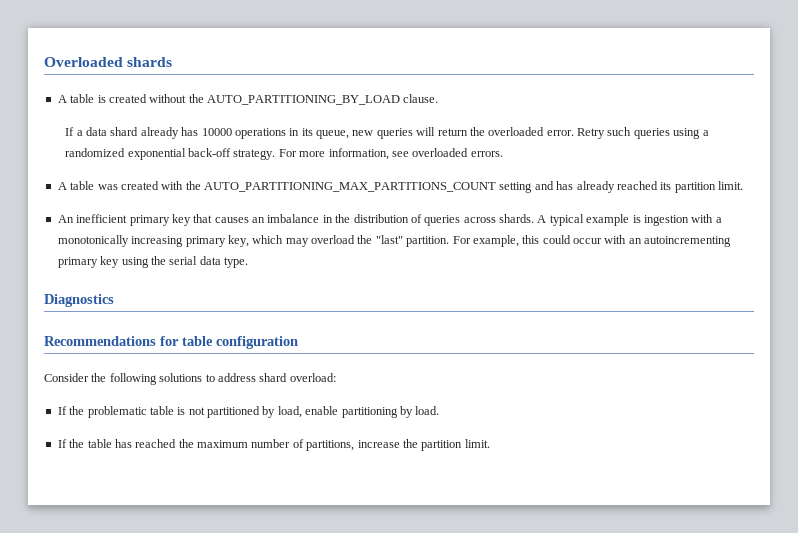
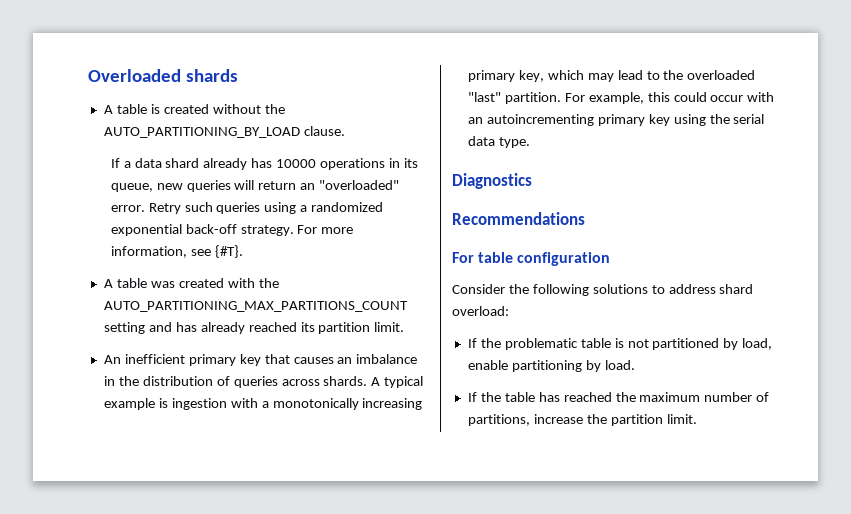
- If a data shard already has 10000 operations in its queue, new queries will return the overloaded error.
+ If a data shard already has 10000 operations in its queue, new queries will return an "overloaded" error.
- For more information, see overloaded errors.
+ For more information, see {#T}.
- A typical example is ingestion with a monotonically increasing primary key, which may overload the "last" partition.
+ A typical example is ingestion with a monotonically increasing primary key, which may lead to the overloaded "last" partition.
- Recommendations for table configuration
+ Recommendations
+ For table configuration

